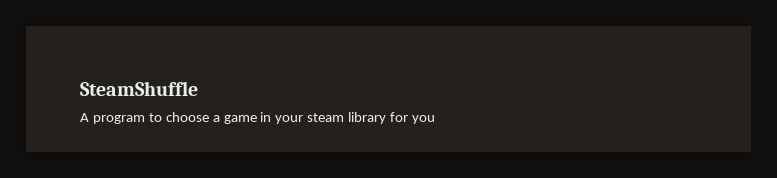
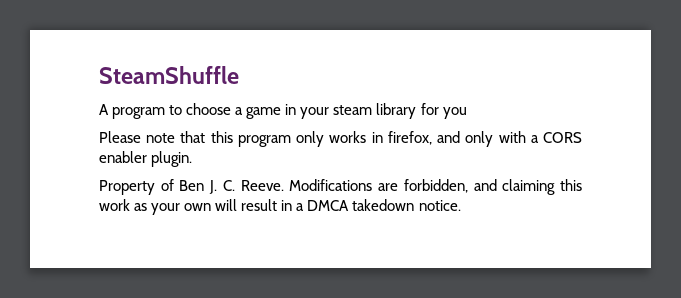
+ Please note that this program only works in firefox, and only with a CORS enabler plugin.
+ Property of Ben J. C. Reeve. Modifications are forbidden, and claiming this work as your own will result in a DMCA takedown notice.

